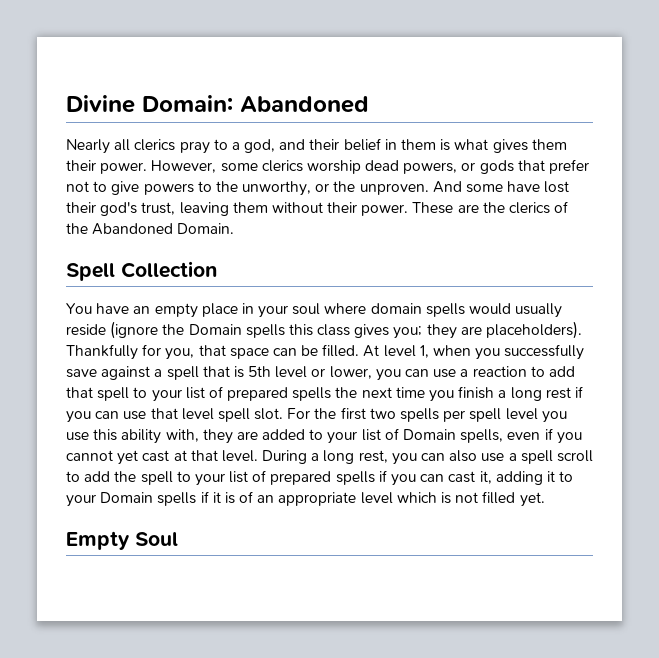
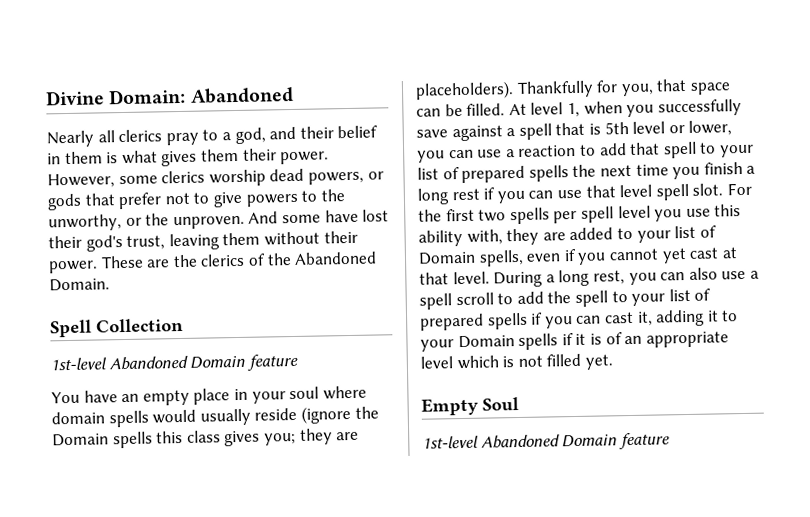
  Spell Collection
+ 1st-level Abandoned Domain feature
  Empty Soul
+ 1st-level Abandoned Domain feature

